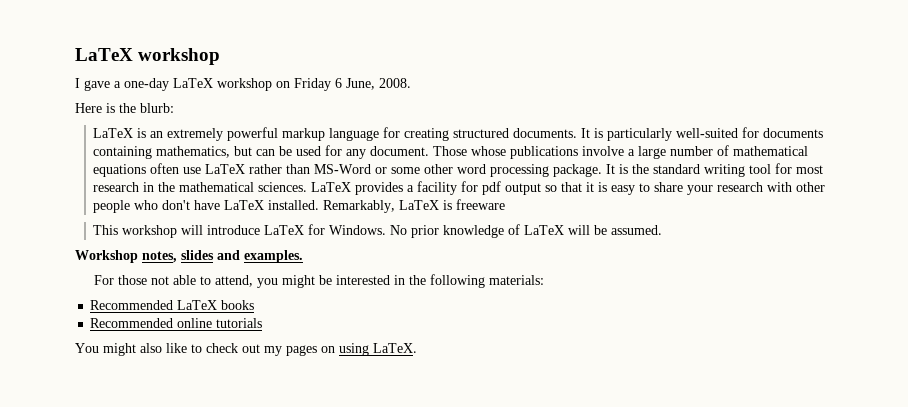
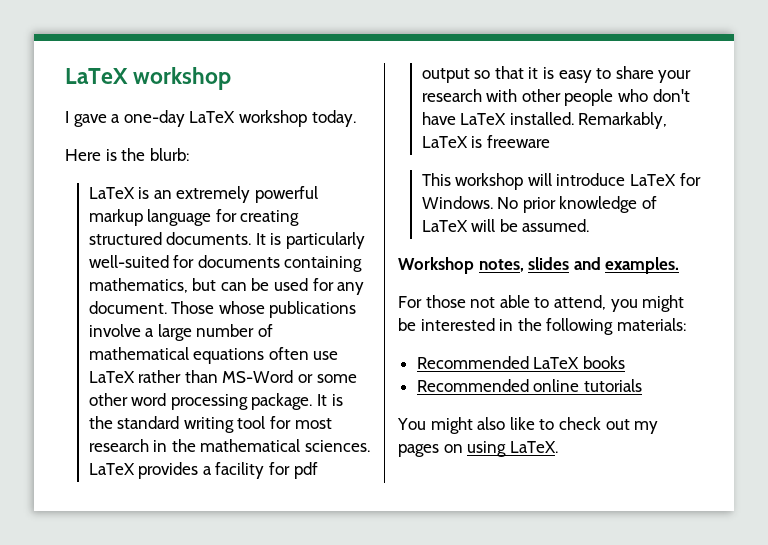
- I gave a one-day LaTeX workshop on Friday 6 June, 2008.
+ I gave a one-day LaTeX workshop today.

